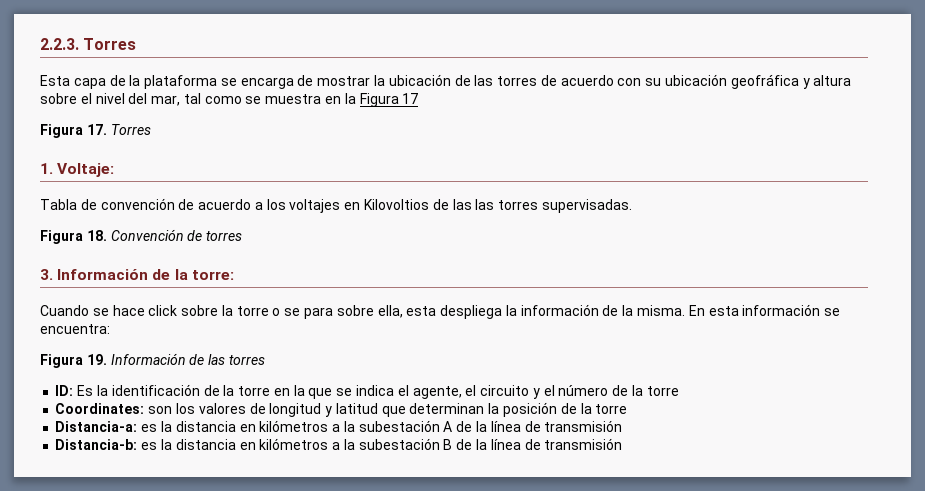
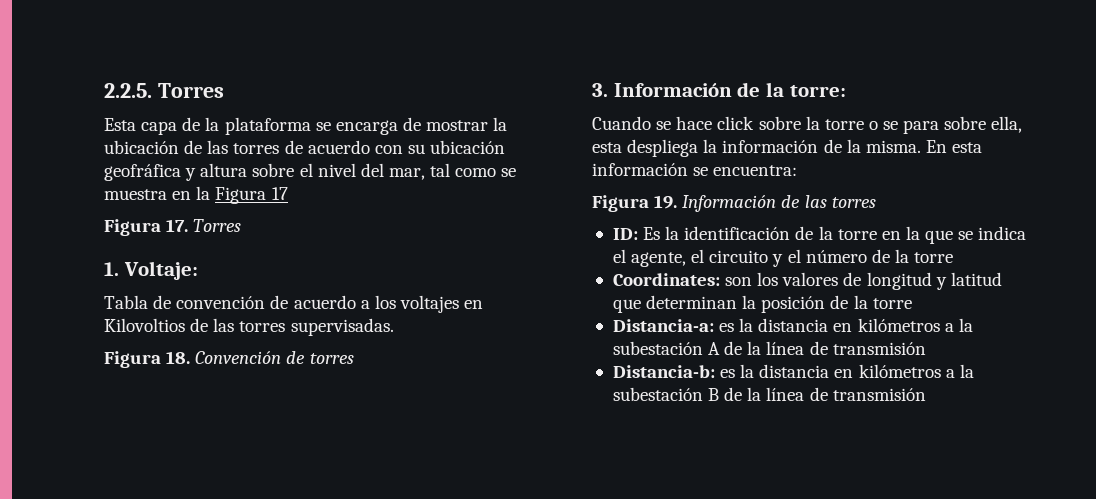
- 2.2.3. Torres
+ 2.2.5. Torres
- Tabla de convención de acuerdo a los voltajes en Kilovoltios de las las torres supervisadas.
+ Tabla de convención de acuerdo a los voltajes en Kilovoltios de las torres supervisadas.

